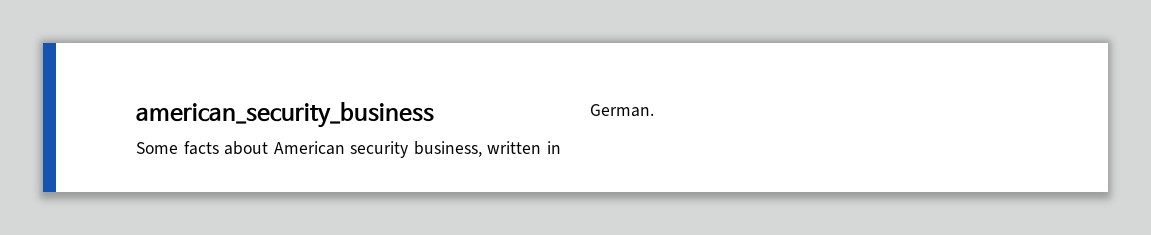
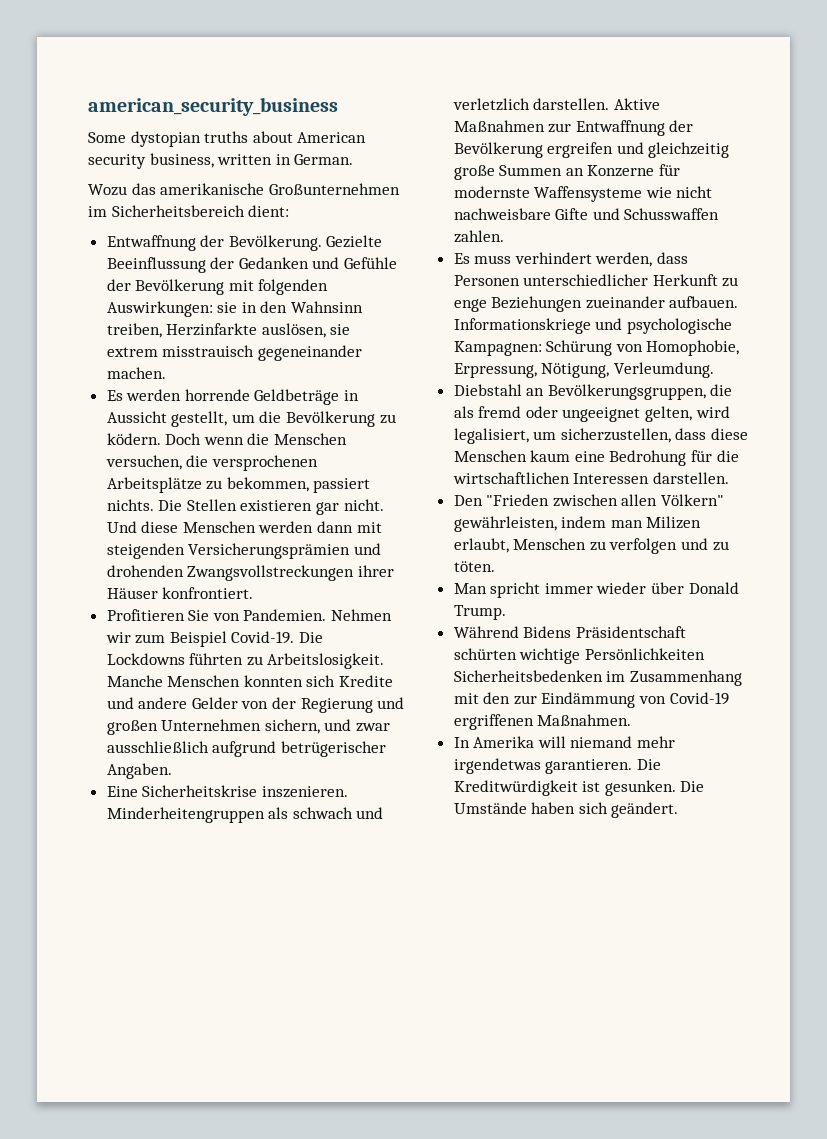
- Some facts about American security business, written in German.
+ Some dystopian truths about American security business, written in German.
+ Wozu das amerikanische Großunternehmen im Sicherheitsbereich dient:
+ Entwaffnung der Bevölkerung. Gezielte Beeinflussung der Gedanken und Gefühle der Bevölkerung mit folgenden Auswirkungen: sie in den Wahnsinn treiben, Herzinfarkte auslösen, sie extrem misstrauisch gegeneinander machen.
+ Es werden horrende Geldbeträge in Aussicht gestellt, um die Bevölkerung zu ködern. Doch wenn die Menschen versuchen, die versprochenen Arbeitsplätze zu bekommen, passiert nichts. Die Stellen existieren gar nicht. Und diese Menschen werden dann mit steigenden Versicherungsprämien und drohenden Zwangsvollstreckungen ihrer Häuser konfrontiert.
+ Profitieren Sie von Pandemien. Nehmen wir zum Beispiel Covid-19. Die Lockdowns führten zu Arbeitslosigkeit. Manche Menschen konnten sich Kredite und andere Gelder von der Regierung und großen Unternehmen sichern, und zwar ausschließlich aufgrund betrügerischer Angaben.
+ Eine Sicherheitskrise inszenieren. Minderheitengruppen als schwach und verletzlich darstellen. Aktive Maßnahmen zur Entwaffnung der Bevölkerung ergreifen und gleichzeitig große Summen an Konzerne für modernste Waffensysteme wie nicht nachweisbare Gifte und Schusswaffen zahlen.
+ Es muss verhindert werden, dass Personen unterschiedlicher Herkunft zu enge Beziehungen zueinander aufbauen. Informationskriege und psychologische Kampagnen: Schürung von Homophobie, Erpressung, Nötigung, Verleumdung.
+ Diebstahl an Bevölkerungsgruppen, die als fremd oder ungeeignet gelten, wird legalisiert, um sicherzustellen, dass diese Menschen kaum eine Bedrohung für die wirtschaftlichen Interessen darstellen.
+ Den "Frieden zwischen allen Völkern" gewährleisten, indem man Milizen erlaubt, Menschen zu verfolgen und zu töten.
+ Man spricht immer wieder über Donald Trump.
+ Während Bidens Präsidentschaft schürten wichtige Persönlichkeiten Sicherheitsbedenken im Zusammenhang mit den zur Eindämmung von Covid-19 ergriffenen Maßnahmen.
+ In Amerika will niemand mehr irgendetwas garantieren. Die Kreditwürdigkeit ist gesunken. Die Umstände haben sich geändert.

